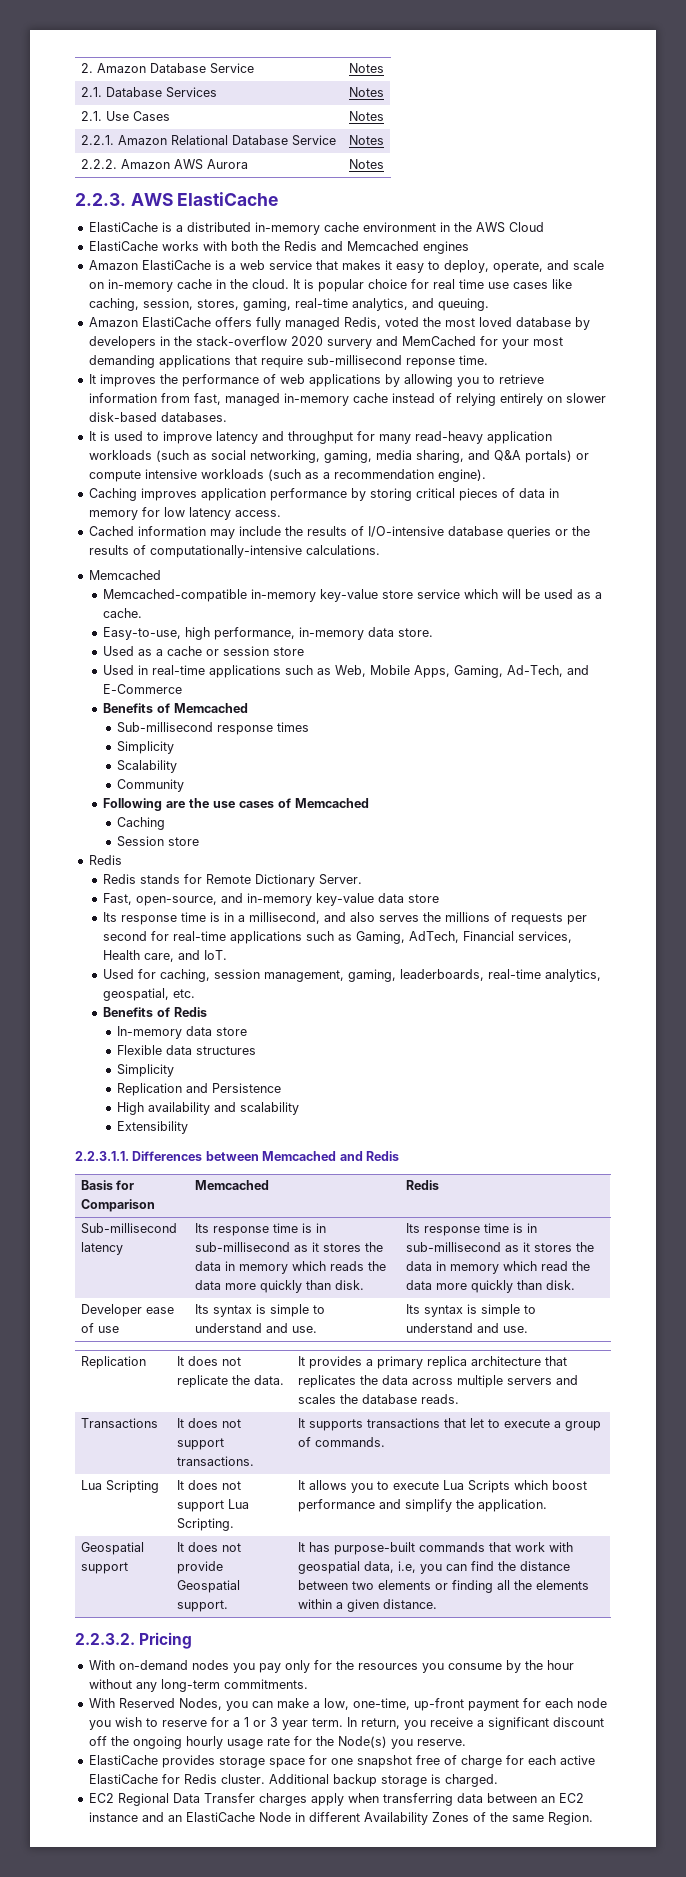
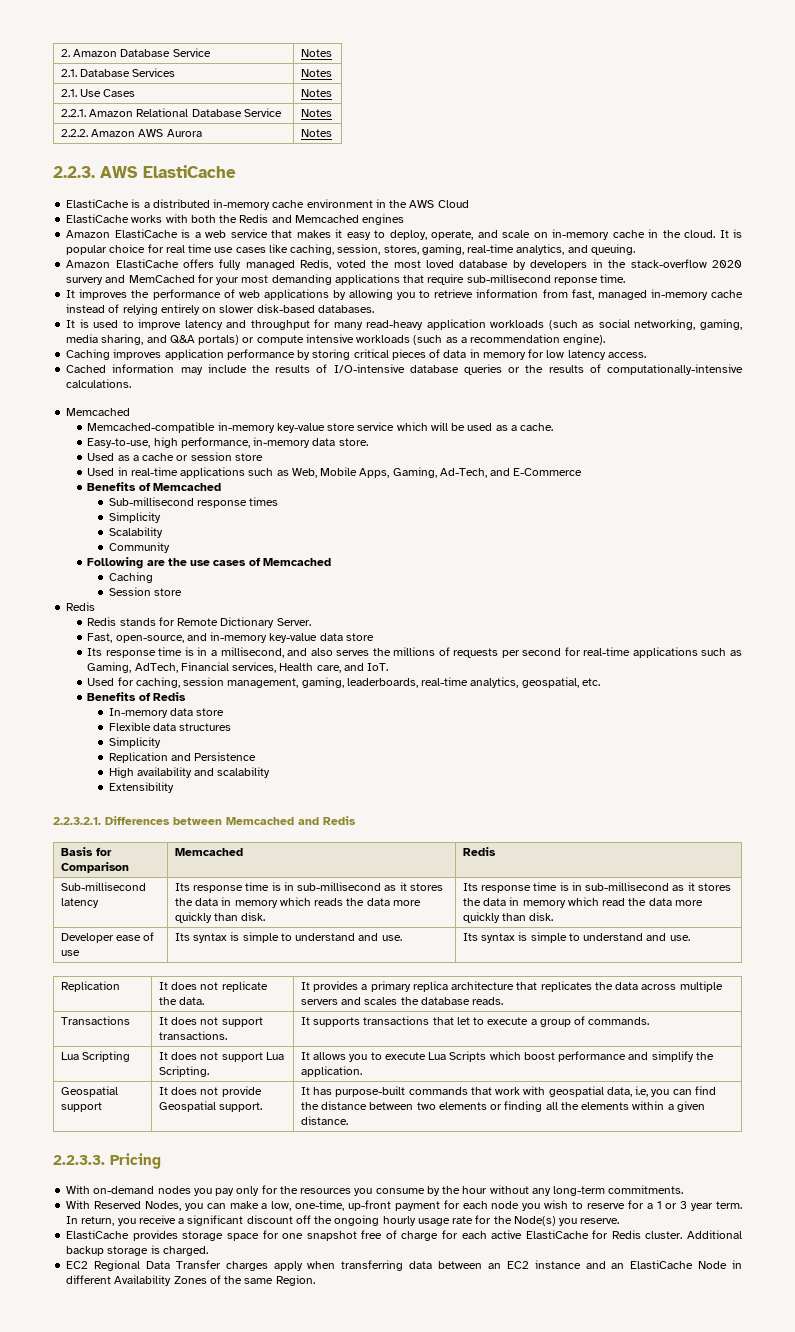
- 2.2.3.1.1. Differences between Memcached and Redis
+ 2.2.3.2.1. Differences between Memcached and Redis
- 2.2.3.2. Pricing
+ 2.2.3.3. Pricing

